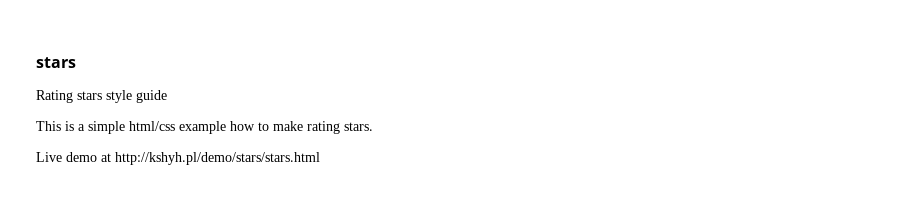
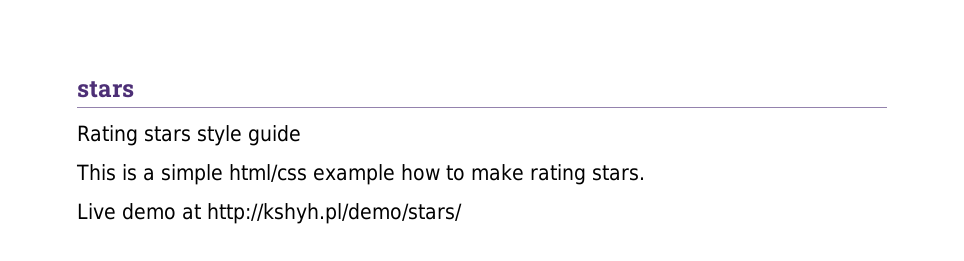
- Live demo at http://kshyh.pl/demo/stars/stars.html
+ Live demo at http://kshyh.pl/demo/stars/

